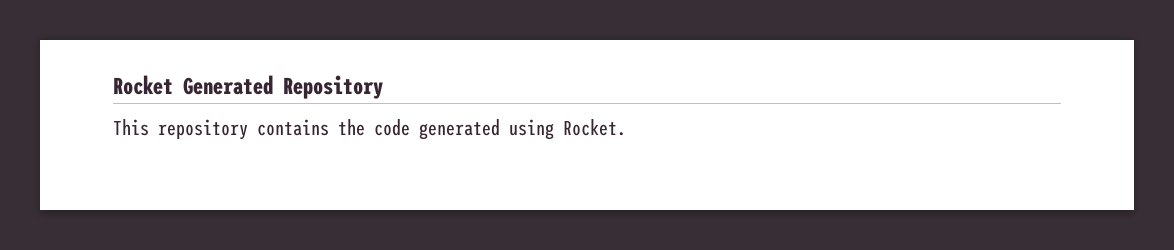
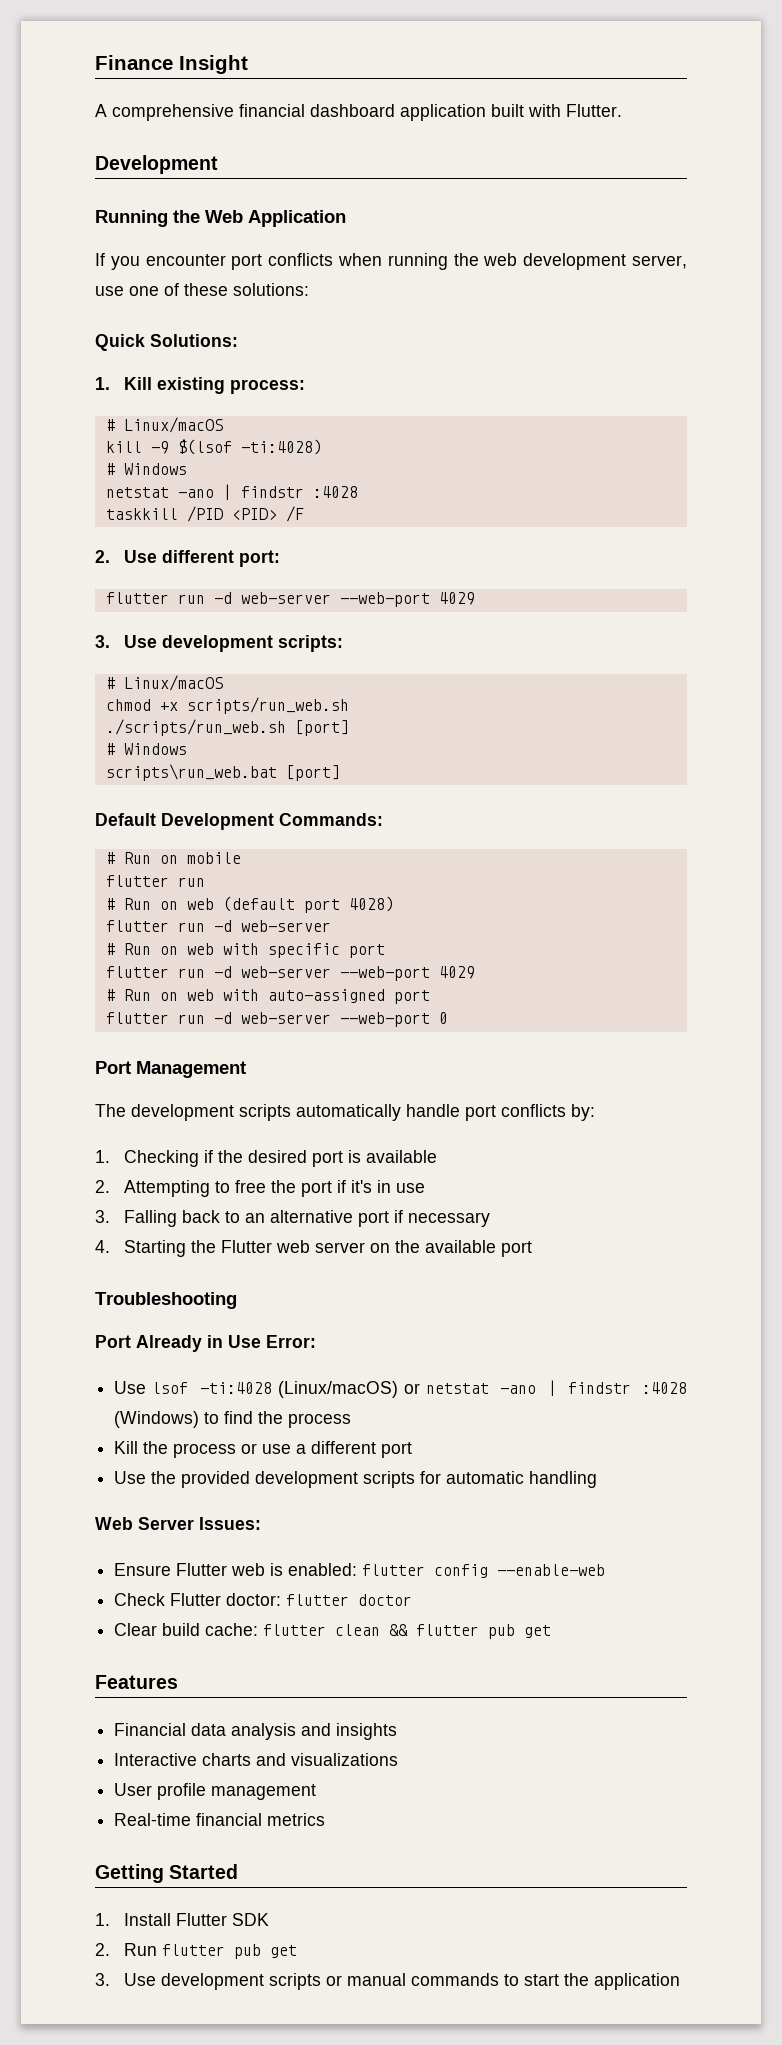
- Rocket Generated Repository
- This repository contains the code generated using Rocket.
+ Finance Insight
+ A comprehensive financial dashboard application built with Flutter.
+ Development
+ Running the Web Application
+ If you encounter port conflicts when running the web development server, use one of these solutions:
+ Quick Solutions:
+ 1. Kill existing process:
+ # Linux/macOS
+ kill -9 $(lsof -ti:4028)
+ # Windows
+ netstat -ano | findstr :4028
+ taskkill /PID <PID> /F
+ 2. Use different port:
+ flutter run -d web-server --web-port 4029
+ 3. Use development scripts:
+ # Linux/macOS
+ chmod +x scripts/run_web.sh
+ ./scripts/run_web.sh [port]
+ # Windows
+ scripts\run_web.bat [port]
+ Default Development Commands:
+ # Run on mobile
+ flutter run
+ # Run on web (default port 4028)
+ flutter run -d web-server
+ # Run on web with specific port
+ flutter run -d web-server --web-port 4029
+ # Run on web with auto-assigned port
+ flutter run -d web-server --web-port 0
+ Port Management
+ The development scripts automatically handle port conflicts by:
+ 1. Checking if the desired port is available
+ 2. Attempting to free the port if it's in use
+ 3. Falling back to an alternative port if necessary
+ 4. Starting the Flutter web server on the available port
+ Troubleshooting
+ Port Already in Use Error:
+ Use lsof -ti:4028 (Linux/macOS) or netstat -ano | findstr :4028 (Windows) to find the process
+ Kill the process or use a different port
+ Use the provided development scripts for automatic handling
+ Web Server Issues:
+ Ensure Flutter web is enabled: flutter config --enable-web
+ Check Flutter doctor: flutter doctor
+ Clear build cache: flutter clean && flutter pub get
+ Features
+ Financial data analysis and insights
+ Interactive charts and visualizations
+ User profile management
+ Real-time financial metrics
+ Getting Started
+ 1. Install Flutter SDK
+ 2. Run flutter pub get
+ 3. Use development scripts or manual commands to start the application

